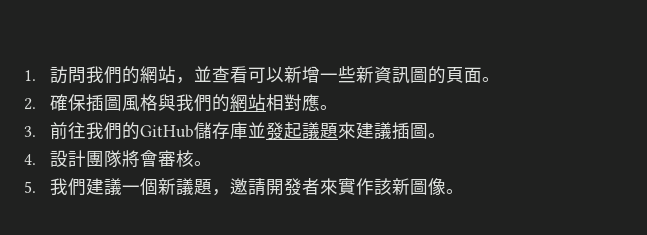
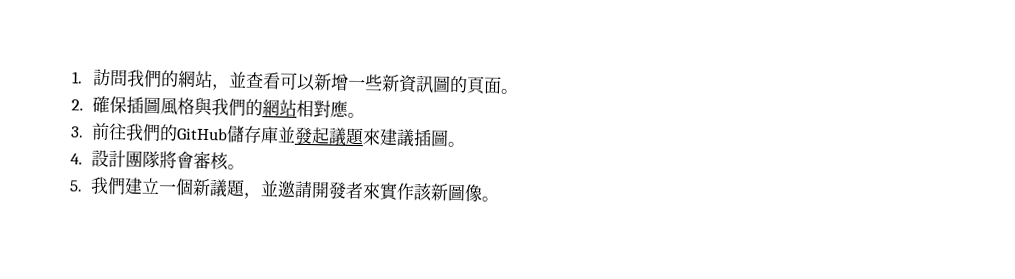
- 5.我們建議一個新議題，邀請開發者來實作該新圖像。
+ 5.我們建立一個新議題，並邀請開發者來實作該新圖像。

